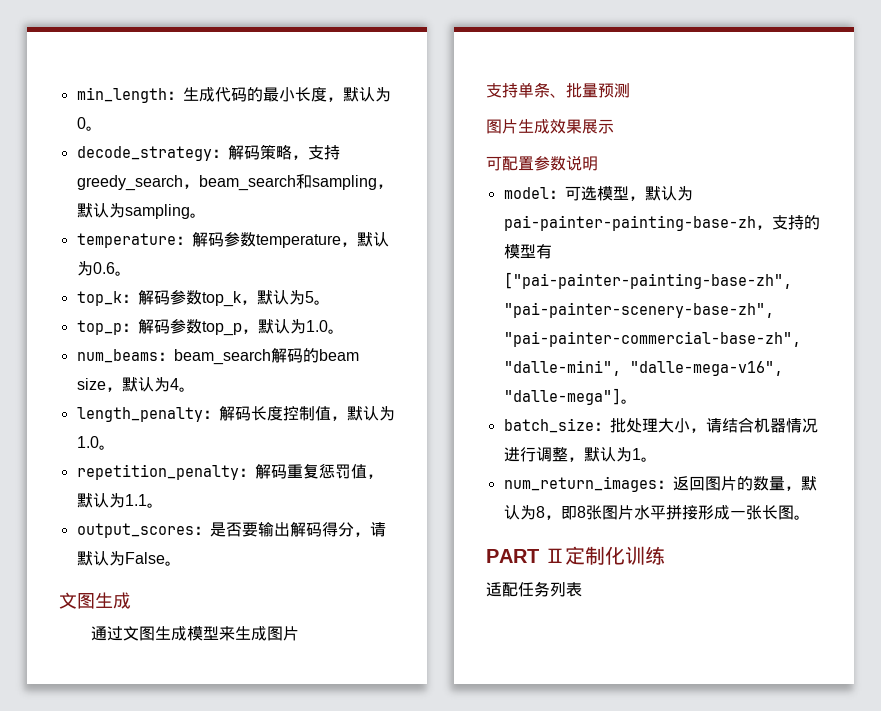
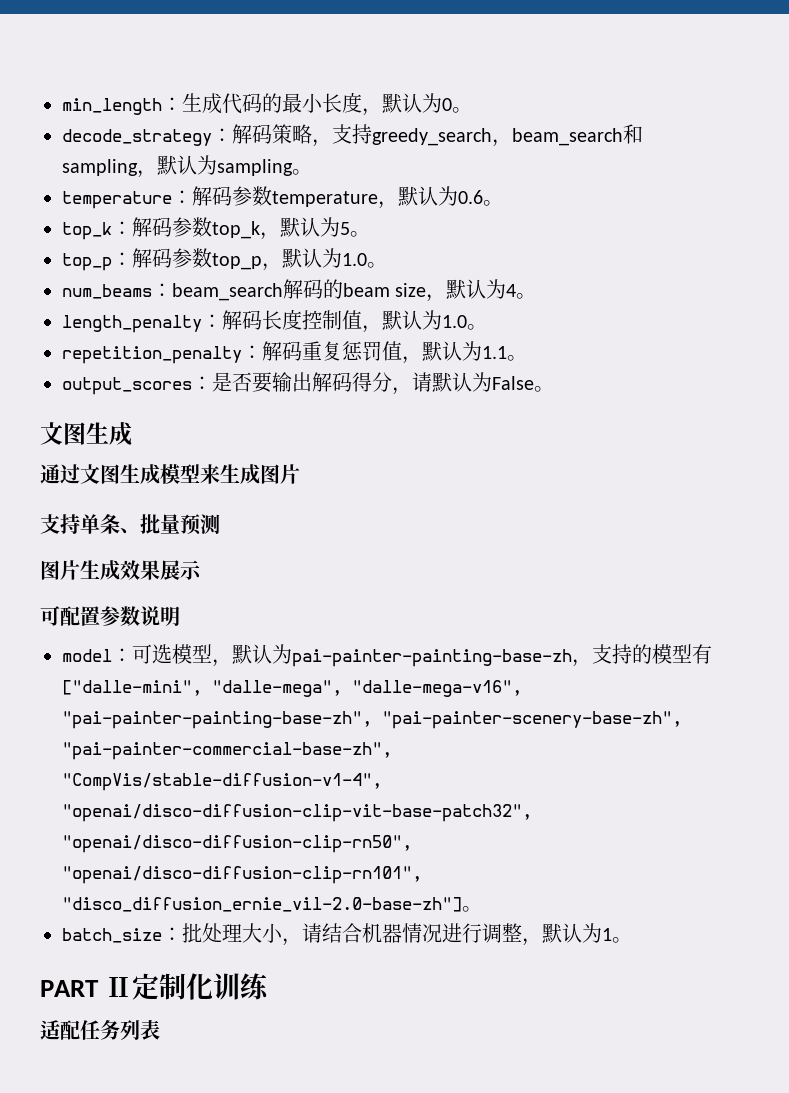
- model：可选模型，默认为pai-painter-painting-base-zh，支持的模型有["pai-painter-painting-base-zh", "pai-painter-scenery-base-zh", "pai-painter-commercial-base-zh", "dalle-mini", "dalle-mega-v16", "dalle-mega"]。
+ model：可选模型，默认为pai-painter-painting-base-zh，支持的模型有["dalle-mini", "dalle-mega", "dalle-mega-v16", "pai-painter-painting-base-zh", "pai-painter-scenery-base-zh", "pai-painter-commercial-base-zh", "CompVis/stable-diffusion-v1-4", "openai/disco-diffusion-clip-vit-base-patch32", "openai/disco-diffusion-clip-rn50", "openai/disco-diffusion-clip-rn101", "disco_diffusion_ernie_vil-2.0-base-zh"]。
- num_return_images：返回图片的数量，默认为8，即8张图片水平拼接形成一张长图。

